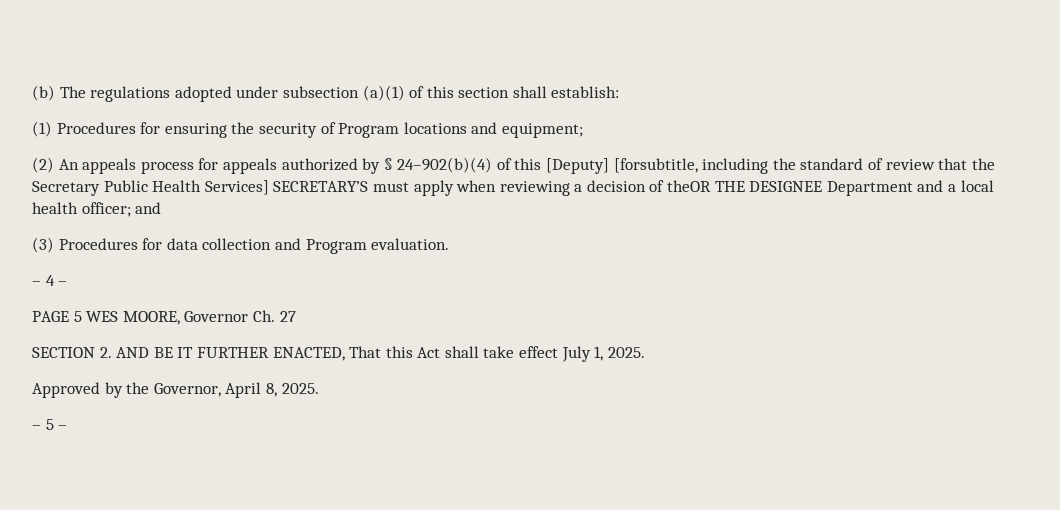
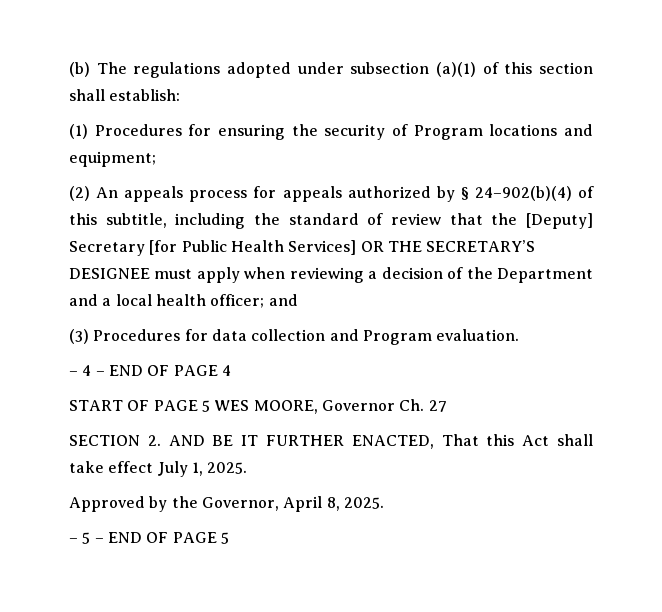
- (2) An appeals process for appeals authorized by § 24–902(b)(4) of this [Deputy] [forsubtitle, including the standard of review that the Secretary Public Health Services] SECRETARY’S must apply when reviewing a decision of theOR THE DESIGNEE Department and a local health officer; and
+ (2) An appeals process for appeals authorized by § 24–902(b)(4) of this subtitle, including the standard of review that the [Deputy] Secretary [for Public Health Services] OR THE SECRETARY’S DESIGNEE must apply when reviewing a decision of the Department and a local health officer; and
- – 4 –
- PAGE 5 WES MOORE, Governor Ch. 27
+ – 4 – END OF PAGE 4
+ START OF PAGE 5 WES MOORE, Governor Ch. 27
- – 5 –
+ – 5 – END OF PAGE 5

